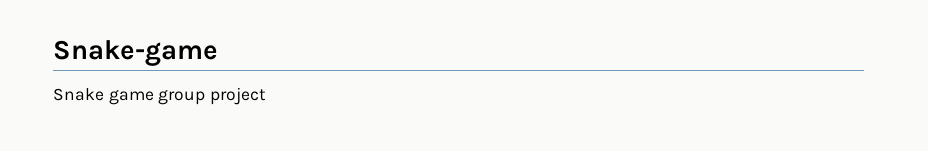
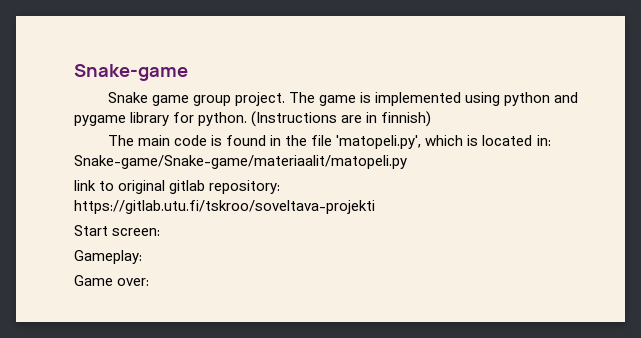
- Snake game group project
+ Snake game group project. The game is implemented using python and pygame library for python. (Instructions are in finnish)
+ The main code is found in the file 'matopeli.py', which is located in: Snake-game/Snake-game/materiaalit/matopeli.py
+ link to original gitlab repository: https://gitlab.utu.fi/tskroo/soveltava-projekti
+ Start screen:
+ Gameplay:
+ Game over:

